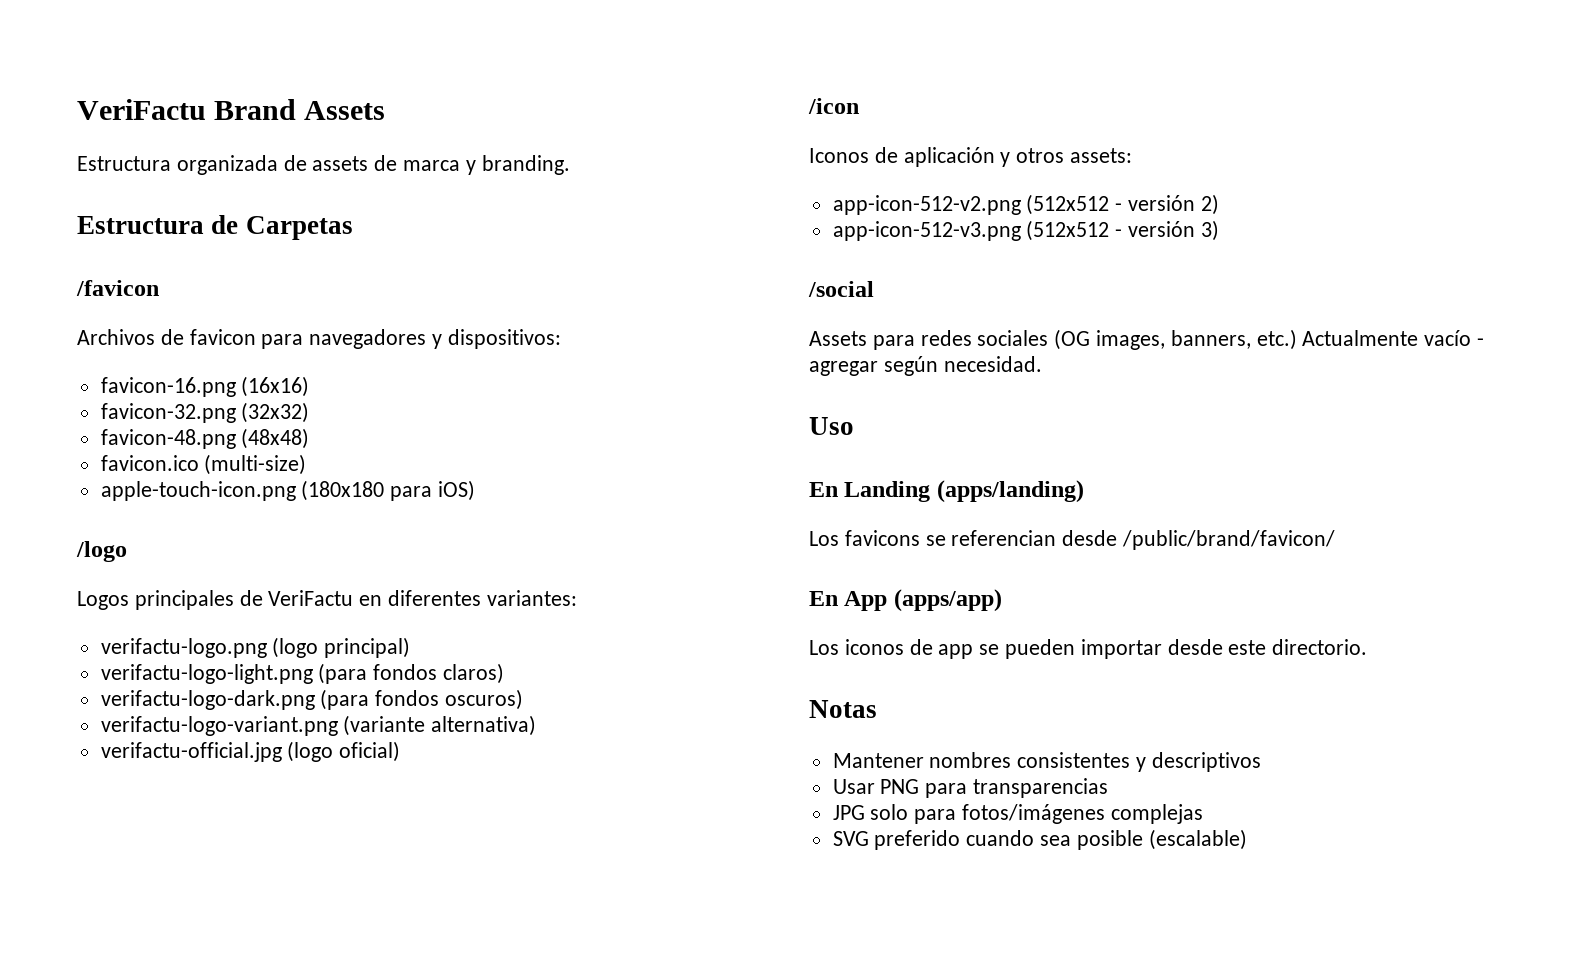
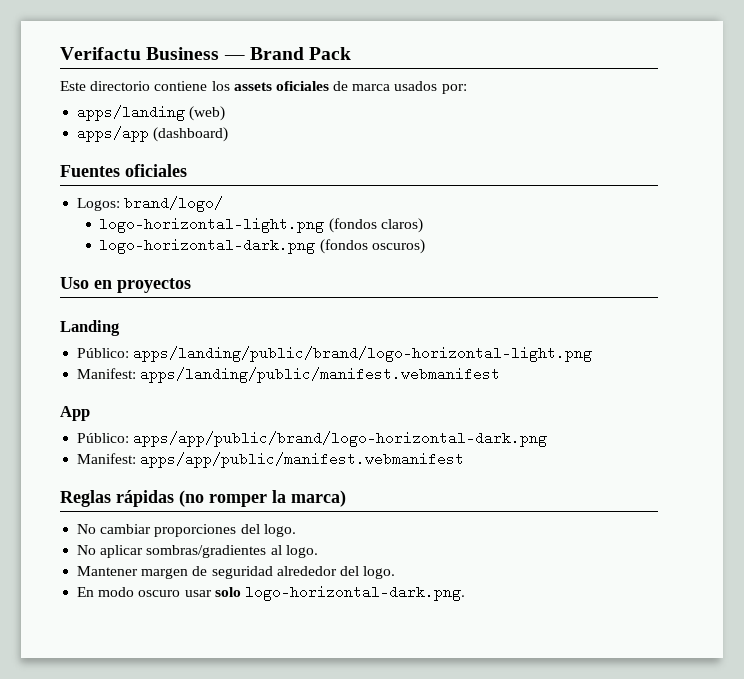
- VeriFactu Brand Assets
- Estructura organizada de assets de marca y branding.
- Estructura de Carpetas
- /favicon
- Archivos de favicon para navegadores y dispositivos:
- favicon-16.png (16x16)
- favicon-32.png (32x32)
- favicon-48.png (48x48)
- favicon.ico (multi-size)
- apple-touch-icon.png (180x180 para iOS)
- /logo
- Logos principales de VeriFactu en diferentes variantes:
- verifactu-logo.png (logo principal)
- verifactu-logo-light.png (para fondos claros)
- verifactu-logo-dark.png (para fondos oscuros)
- verifactu-logo-variant.png (variante alternativa)
- verifactu-official.jpg (logo oficial)
- /icon
- Iconos de aplicación y otros assets:
- app-icon-512-v2.png (512x512 - versión 2)
- app-icon-512-v3.png (512x512 - versión 3)
- /social
- Assets para redes sociales (OG images, banners, etc.) Actualmente vacío - agregar según necesidad.
- Uso
- En Landing (apps/landing)
- Los favicons se referencian desde /public/brand/favicon/
- En App (apps/app)
- Los iconos de app se pueden importar desde este directorio.
- Notas
- Mantener nombres consistentes y descriptivos
- Usar PNG para transparencias
- JPG solo para fotos/imágenes complejas
- SVG preferido cuando sea posible (escalable)
+ Verifactu Business — Brand Pack
+ Este directorio contiene los assets oficiales de marca usados por:
+ apps/landing (web)
+ apps/app (dashboard)
+ Fuentes oficiales
+ Logos: brand/logo/
+ logo-horizontal-light.png (fondos claros)
+ logo-horizontal-dark.png (fondos oscuros)
+ Uso en proyectos
+ Landing
+ Público: apps/landing/public/brand/logo-horizontal-light.png
+ Manifest: apps/landing/public/manifest.webmanifest
+ App
+ Público: apps/app/public/brand/logo-horizontal-dark.png
+ Manifest: apps/app/public/manifest.webmanifest
+ Reglas rápidas (no romper la marca)
+ No cambiar proporciones del logo.
+ No aplicar sombras/gradientes al logo.
+ Mantener margen de seguridad alrededor del logo.
+ En modo oscuro usar solo logo-horizontal-dark.png.

